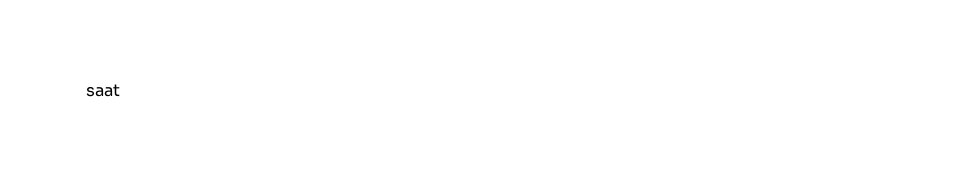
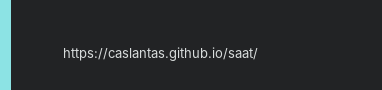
- saat
+ https://caslantas.github.io/saat/

